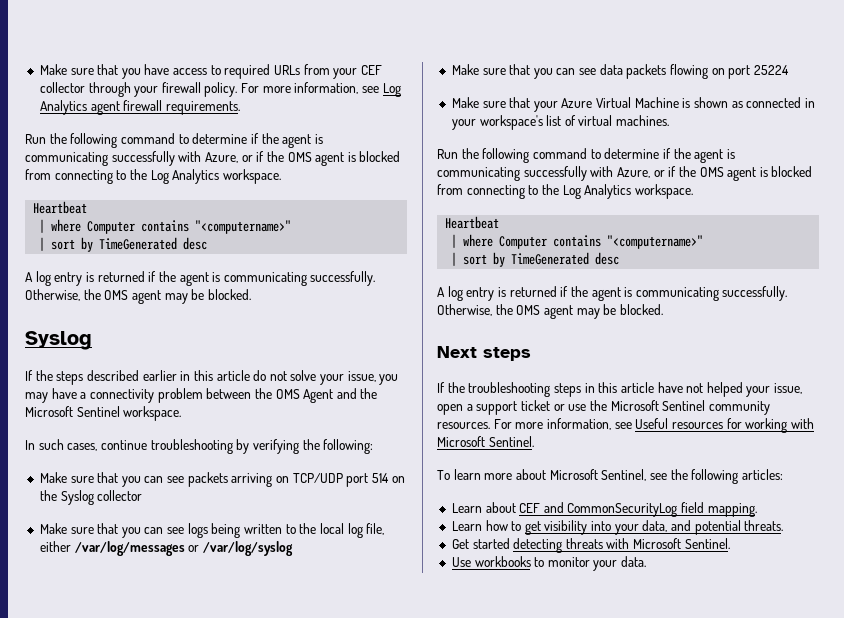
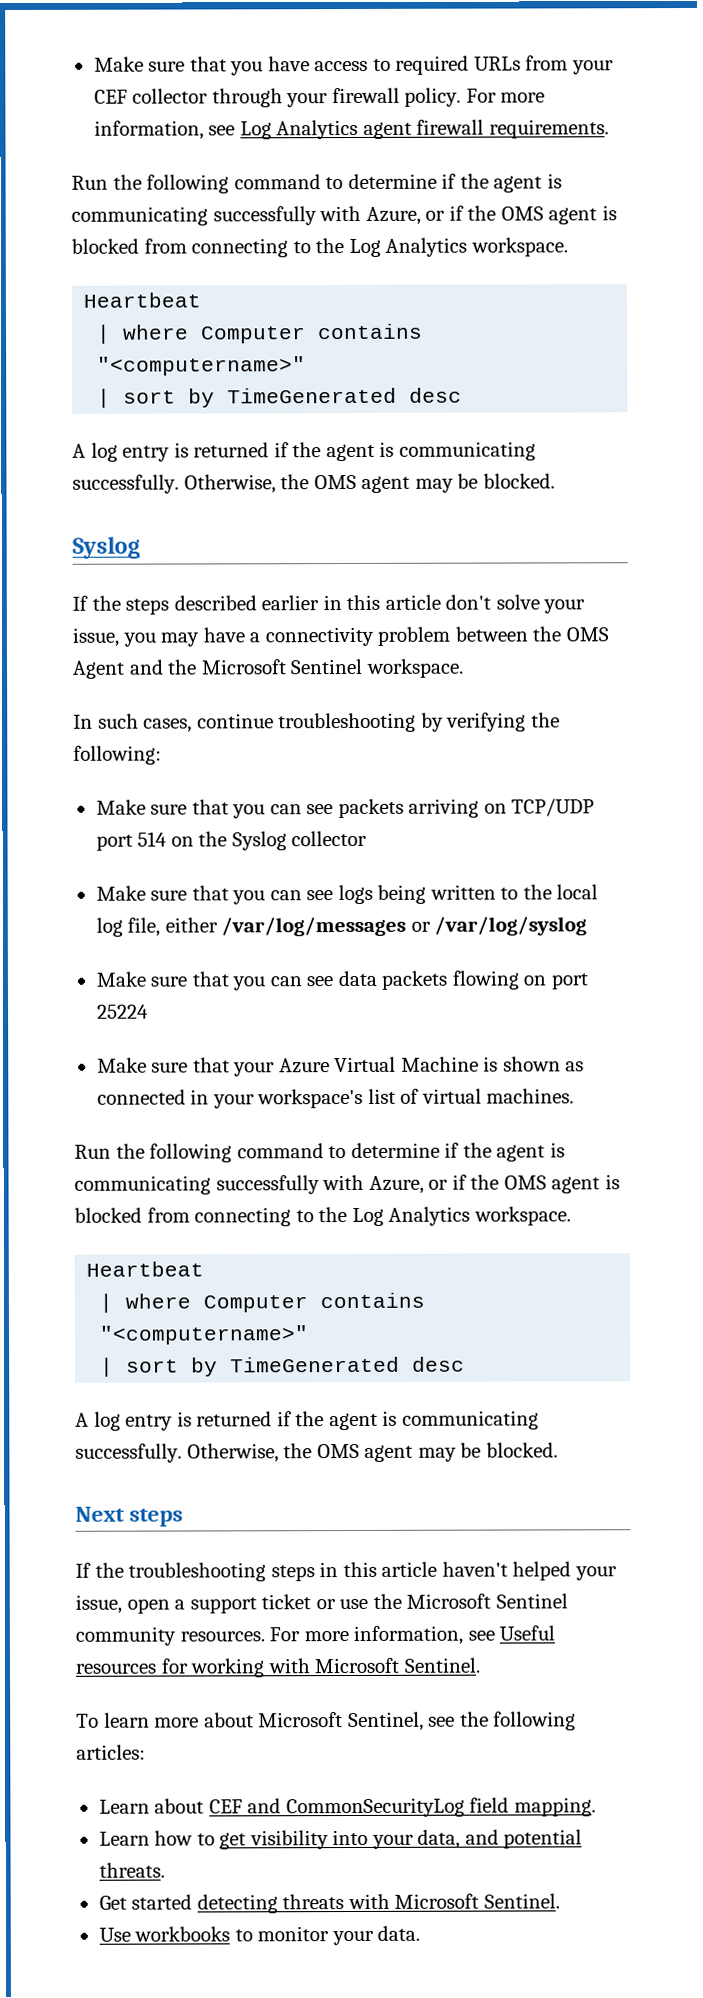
- If the steps described earlier in this article do not solve your issue, you may have a connectivity problem between the OMS Agent and the Microsoft Sentinel workspace.
+ If the steps described earlier in this article don't solve your issue, you may have a connectivity problem between the OMS Agent and the Microsoft Sentinel workspace.
- If the troubleshooting steps in this article have not helped your issue, open a support ticket or use the Microsoft Sentinel community resources.
+ If the troubleshooting steps in this article haven't helped your issue, open a support ticket or use the Microsoft Sentinel community resources.

